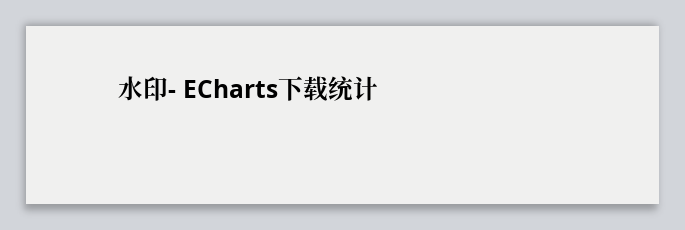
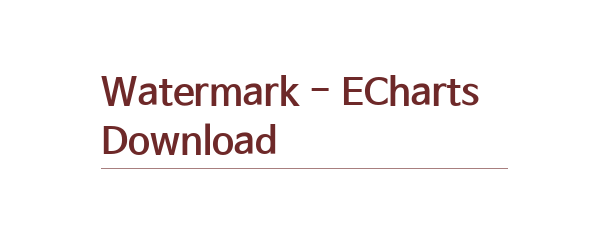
- 水印- ECharts下载统计
+ Watermark - ECharts Download

